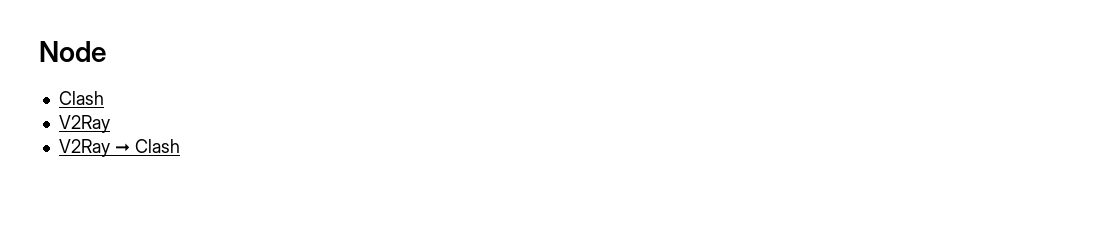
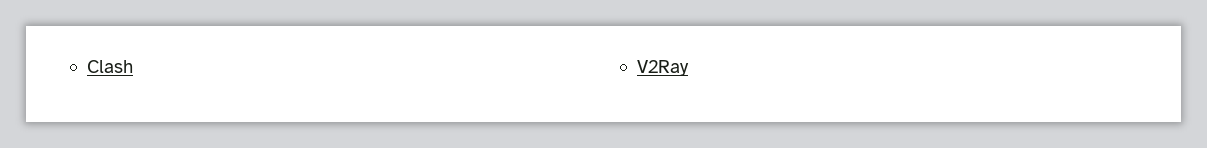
- Node
- V2Ray ➞ Clash

